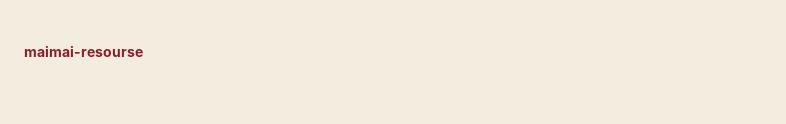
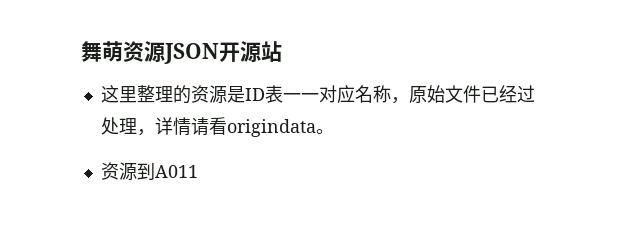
- maimai-resourse
+ 舞萌资源JSON开源站
+ 这里整理的资源是ID表一一对应名称，原始文件已经过处理，详情请看origindata。
+ 资源到A011

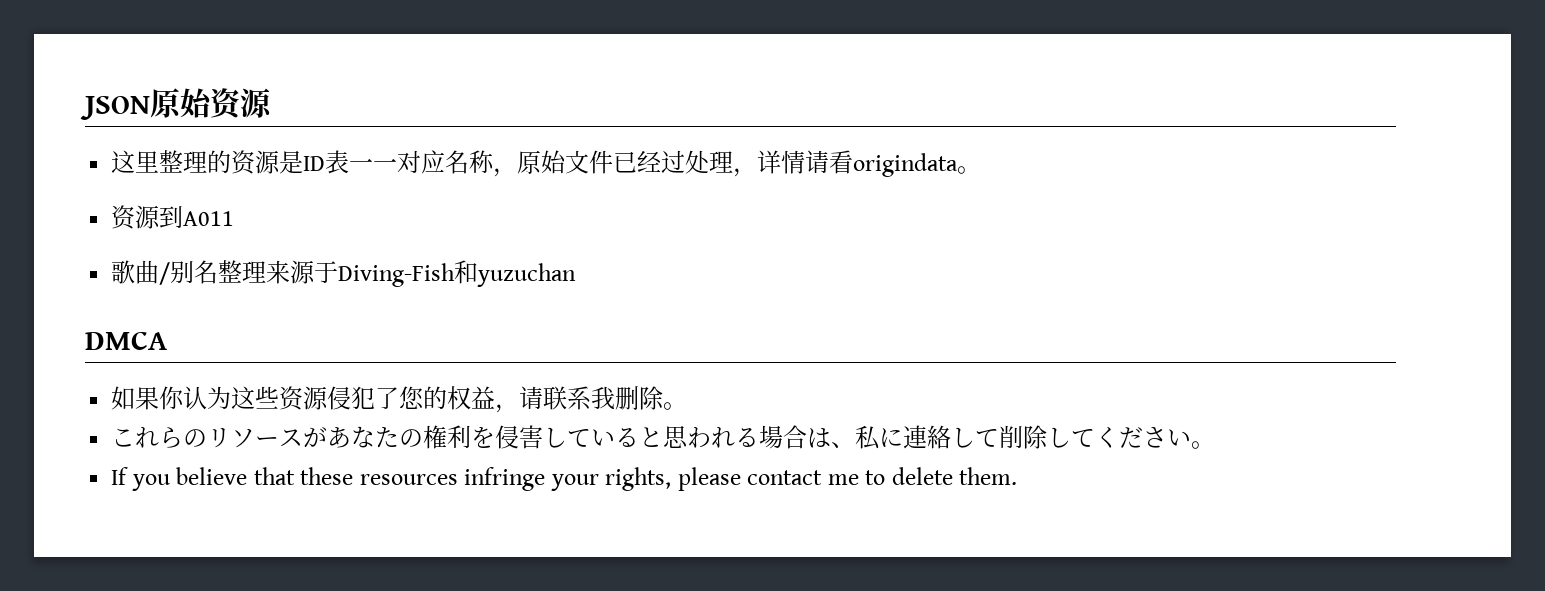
- 舞萌资源JSON开源站
+ JSON原始资源
+ 歌曲/别名整理来源于Diving-Fish和yuzuchan
+ DMCA
+ 如果你认为这些资源侵犯了您的权益，请联系我删除。
+ これらのリソースがあなたの権利を侵害していると思われる場合は、私に連絡して削除してください。
+ If you believe that these resources infringe your rights, please contact me to delete them.

